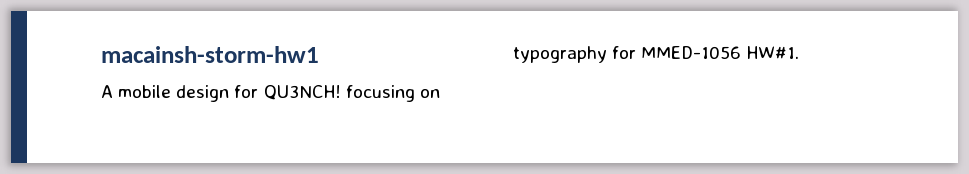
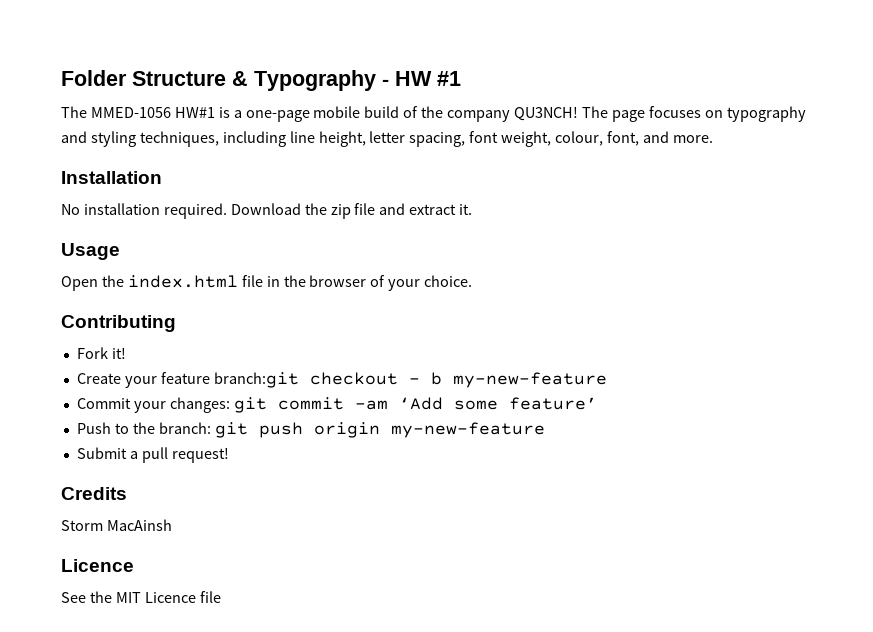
- macainsh-storm-hw1
- A mobile design for QU3NCH! focusing on typography for MMED-1056 HW#1.
+ Folder Structure & Typography - HW #1
+ The MMED-1056 HW#1 is a one-page mobile build of the company QU3NCH! The page focuses on typography and styling techniques, including line height, letter spacing, font weight, colour, font, and more.
+ Installation
+ No installation required. Download the zip file and extract it.
+ Usage
+ Open the index.html file in the browser of your choice.
+ Contributing
+ Fork it!
+ Create your feature branch:git checkout - b my-new-feature
+ Commit your changes: git commit -am ‘Add some feature’
+ Push to the branch: git push origin my-new-feature
+ Submit a pull request!
+ Credits
+ Storm MacAinsh
+ Licence
+ See the MIT Licence file

